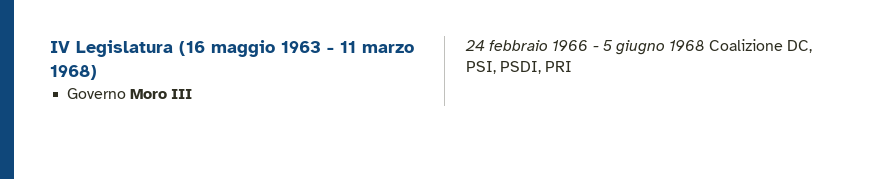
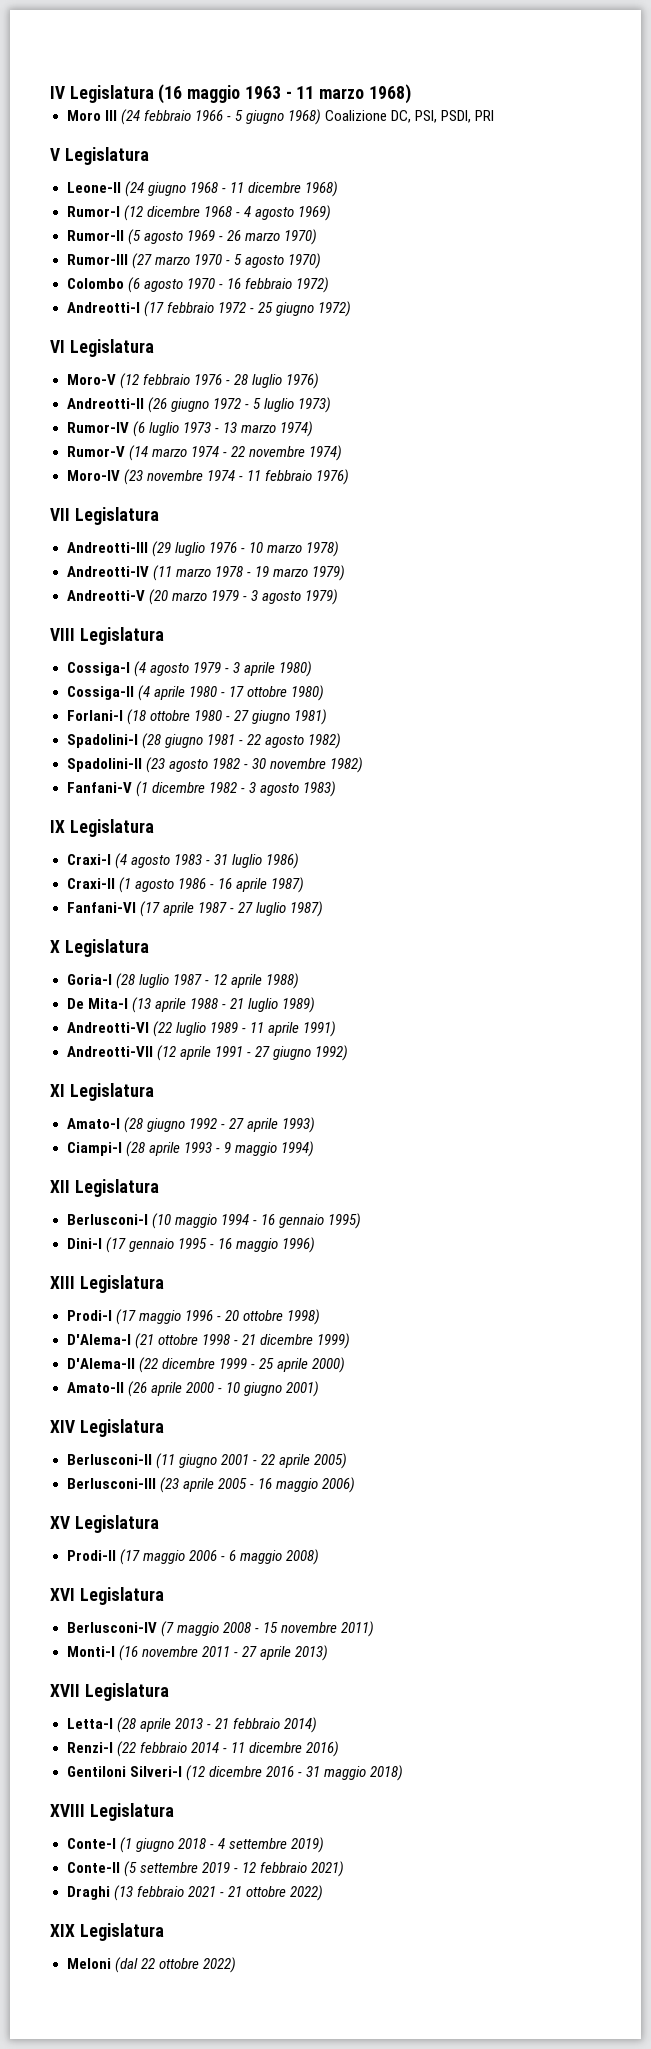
- Governo Moro III
- 24 febbraio 1966 - 5 giugno 1968 Coalizione DC, PSI, PSDI, PRI
+ Moro III (24 febbraio 1966 - 5 giugno 1968) Coalizione DC, PSI, PSDI, PRI
+ V Legislatura
+ Leone-II (24 giugno 1968 - 11 dicembre 1968)
+ Rumor-I (12 dicembre 1968 - 4 agosto 1969)
+ Rumor-II (5 agosto 1969 - 26 marzo 1970)
+ Rumor-III (27 marzo 1970 - 5 agosto 1970)
+ Colombo (6 agosto 1970 - 16 febbraio 1972)
+ Andreotti-I (17 febbraio 1972 - 25 giugno 1972)
+ VI Legislatura
+ Moro-V (12 febbraio 1976 - 28 luglio 1976)
+ Andreotti-II (26 giugno 1972 - 5 luglio 1973)
+ Rumor-IV (6 luglio 1973 - 13 marzo 1974)
+ Rumor-V (14 marzo 1974 - 22 novembre 1974)
+ Moro-IV (23 novembre 1974 - 11 febbraio 1976)
+ VII Legislatura
+ Andreotti-III (29 luglio 1976 - 10 marzo 1978)
+ Andreotti-IV (11 marzo 1978 - 19 marzo 1979)
+ Andreotti-V (20 marzo 1979 - 3 agosto 1979)
+ VIII Legislatura
+ Cossiga-I (4 agosto 1979 - 3 aprile 1980)
+ Cossiga-II (4 aprile 1980 - 17 ottobre 1980)
+ Forlani-I (18 ottobre 1980 - 27 giugno 1981)
+ Spadolini-I (28 giugno 1981 - 22 agosto 1982)
+ Spadolini-II (23 agosto 1982 - 30 novembre 1982)
+ Fanfani-V (1 dicembre 1982 - 3 agosto 1983)
+ IX Legislatura
+ Craxi-I (4 agosto 1983 - 31 luglio 1986)
+ Craxi-II (1 agosto 1986 - 16 aprile 1987)
+ Fanfani-VI (17 aprile 1987 - 27 luglio 1987)
+ X Legislatura
+ Goria-I (28 luglio 1987 - 12 aprile 1988)
+ De Mita-I (13 aprile 1988 - 21 luglio 1989)
+ Andreotti-VI (22 luglio 1989 - 11 aprile 1991)
+ Andreotti-VII (12 aprile 1991 - 27 giugno 1992)
+ XI Legislatura
+ Amato-I (28 giugno 1992 - 27 aprile 1993)
+ Ciampi-I (28 aprile 1993 - 9 maggio 1994)
+ XII Legislatura
+ Berlusconi-I (10 maggio 1994 - 16 gennaio 1995)
+ Dini-I (17 gennaio 1995 - 16 maggio 1996)
+ XIII Legislatura
+ Prodi-I (17 maggio 1996 - 20 ottobre 1998)
+ D'Alema-I (21 ottobre 1998 - 21 dicembre 1999)
+ D'Alema-II (22 dicembre 1999 - 25 aprile 2000)
+ Amato-II (26 aprile 2000 - 10 giugno 2001)
+ XIV Legislatura
+ Berlusconi-II (11 giugno 2001 - 22 aprile 2005)
+ Berlusconi-III (23 aprile 2005 - 16 maggio 2006)
+ XV Legislatura
+ Prodi-II (17 maggio 2006 - 6 maggio 2008)
+ XVI Legislatura
+ Berlusconi-IV (7 maggio 2008 - 15 novembre 2011)
+ Monti-I (16 novembre 2011 - 27 aprile 2013)
+ XVII Legislatura
+ Letta-I (28 aprile 2013 - 21 febbraio 2014)
+ Renzi-I (22 febbraio 2014 - 11 dicembre 2016)
+ Gentiloni Silveri-I (12 dicembre 2016 - 31 maggio 2018)
+ XVIII Legislatura
+ Conte-I (1 giugno 2018 - 4 settembre 2019)
+ Conte-II (5 settembre 2019 - 12 febbraio 2021)
+ Draghi (13 febbraio 2021 - 21 ottobre 2022)
+ XIX Legislatura
+ Meloni (dal 22 ottobre 2022)

